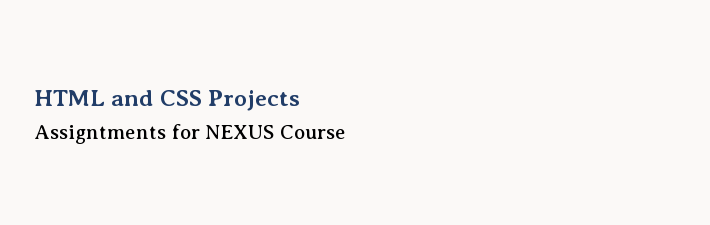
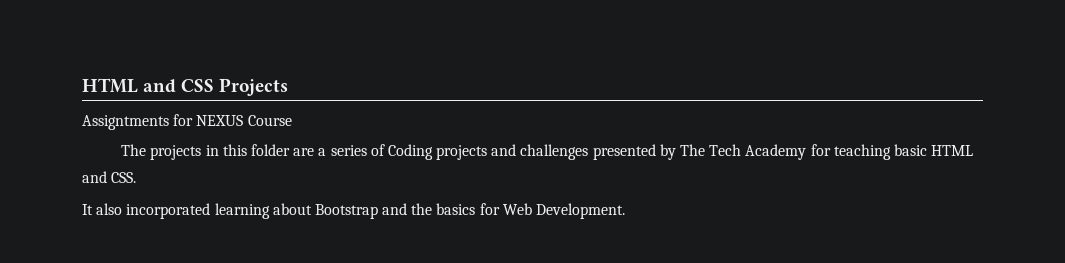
+ The projects in this folder are a series of Coding projects and challenges presented by The Tech Academy for teaching basic HTML and CSS.
+ It also incorporated learning about Bootstrap and the basics for Web Development.

